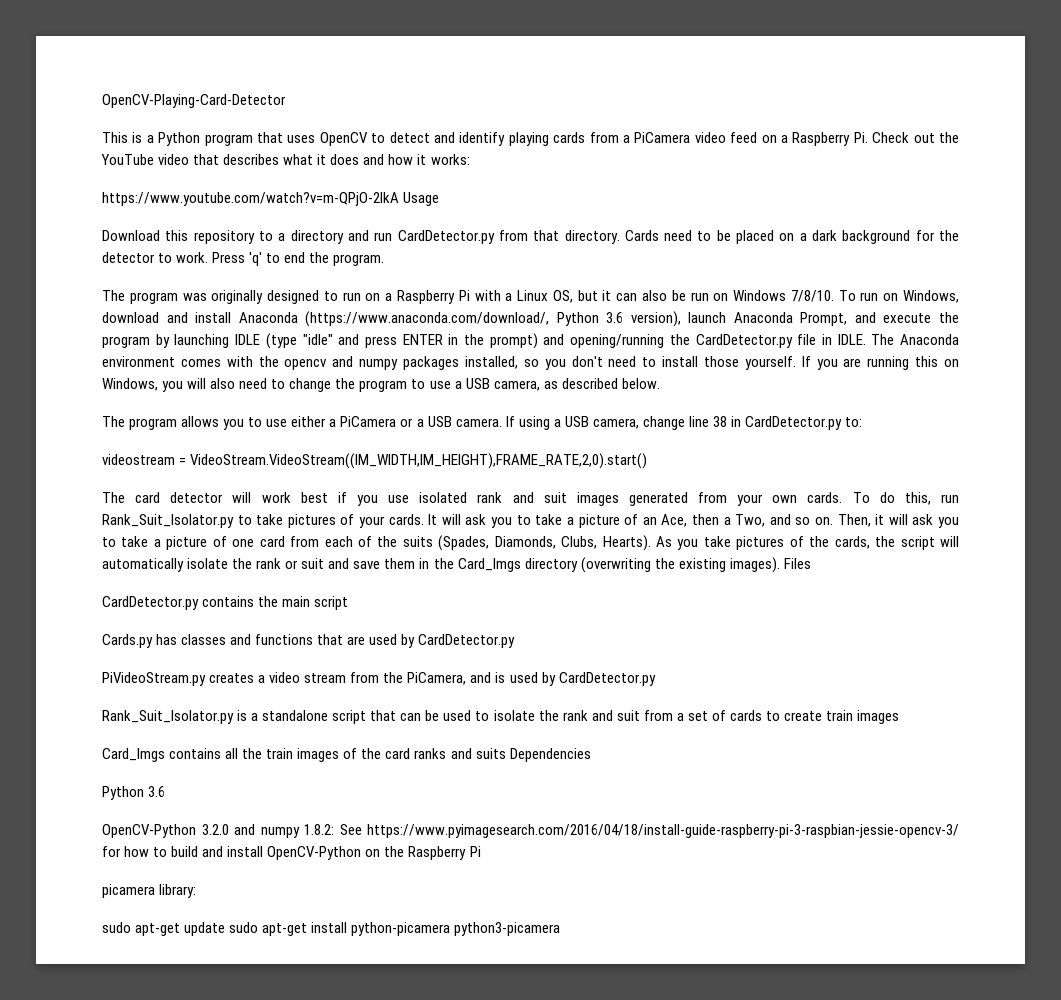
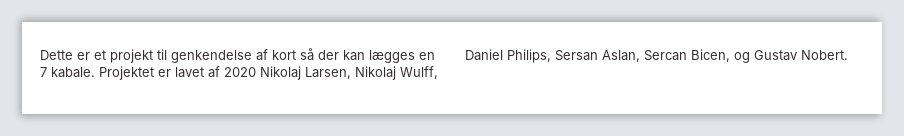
- OpenCV-Playing-Card-Detector
- This is a Python program that uses OpenCV to detect and identify playing cards from a PiCamera video feed on a Raspberry Pi. Check out the YouTube video that describes what it does and how it works:
- https://www.youtube.com/watch?v=m-QPjO-2IkA Usage
- Download this repository to a directory and run CardDetector.py from that directory. Cards need to be placed on a dark background for the detector to work. Press 'q' to end the program.
- The program was originally designed to run on a Raspberry Pi with a Linux OS, but it can also be run on Windows 7/8/10. To run on Windows, download and install Anaconda (https://www.anaconda.com/download/, Python 3.6 version), launch Anaconda Prompt, and execute the program by launching IDLE (type "idle" and press ENTER in the prompt) and opening/running the CardDetector.py file in IDLE. The Anaconda environment comes with the opencv and numpy packages installed, so you don't need to install those yourself. If you are running this on Windows, you will also need to change the program to use a USB camera, as described below.
- The program allows you to use either a PiCamera or a USB camera. If using a USB camera, change line 38 in CardDetector.py to:
- videostream = VideoStream.VideoStream((IM_WIDTH,IM_HEIGHT),FRAME_RATE,2,0).start()
- The card detector will work best if you use isolated rank and suit images generated from your own cards. To do this, run Rank_Suit_Isolator.py to take pictures of your cards. It will ask you to take a picture of an Ace, then a Two, and so on. Then, it will ask you to take a picture of one card from each of the suits (Spades, Diamonds, Clubs, Hearts). As you take pictures of the cards, the script will automatically isolate the rank or suit and save them in the Card_Imgs directory (overwriting the existing images). Files
- CardDetector.py contains the main script
- Cards.py has classes and functions that are used by CardDetector.py
- PiVideoStream.py creates a video stream from the PiCamera, and is used by CardDetector.py
- Rank_Suit_Isolator.py is a standalone script that can be used to isolate the rank and suit from a set of cards to create train images
- Card_Imgs contains all the train images of the card ranks and suits Dependencies
- Python 3.6
- OpenCV-Python 3.2.0 and numpy 1.8.2: See https://www.pyimagesearch.com/2016/04/18/install-guide-raspberry-pi-3-raspbian-jessie-opencv-3/ for how to build and install OpenCV-Python on the Raspberry Pi
- picamera library:
- sudo apt-get update sudo apt-get install python-picamera python3-picamera
+ Dette er et projekt til genkendelse af kort så der kan lægges en 7 kabale. Projektet er lavet af 2020 Nikolaj Larsen, Nikolaj Wulff, Daniel Philips, Sersan Aslan, Sercan Bicen, og Gustav Nobert.

